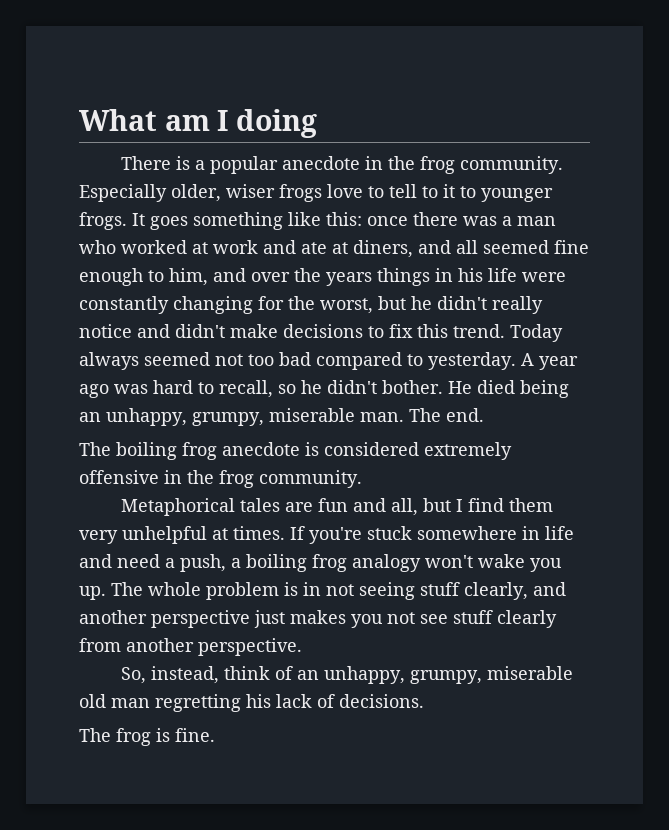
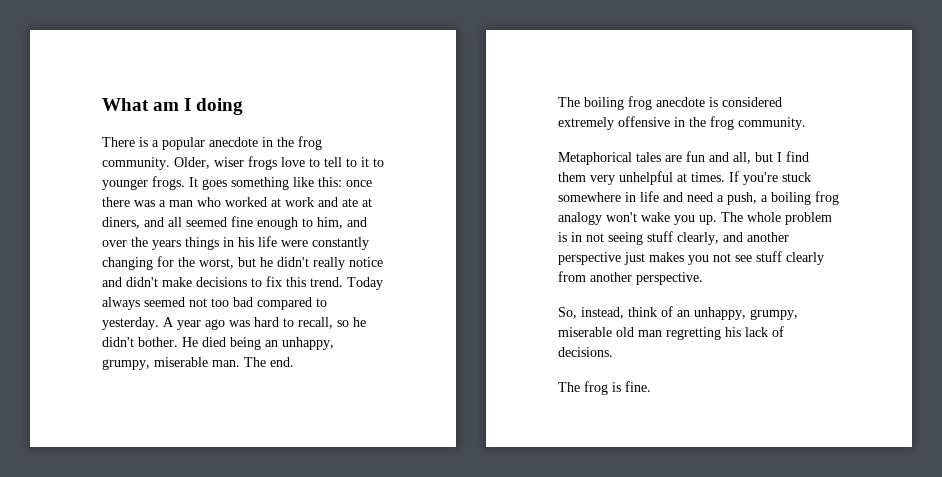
- Especially older, wiser frogs love to tell to it to younger frogs.
+ Older, wiser frogs love to tell to it to younger frogs.

